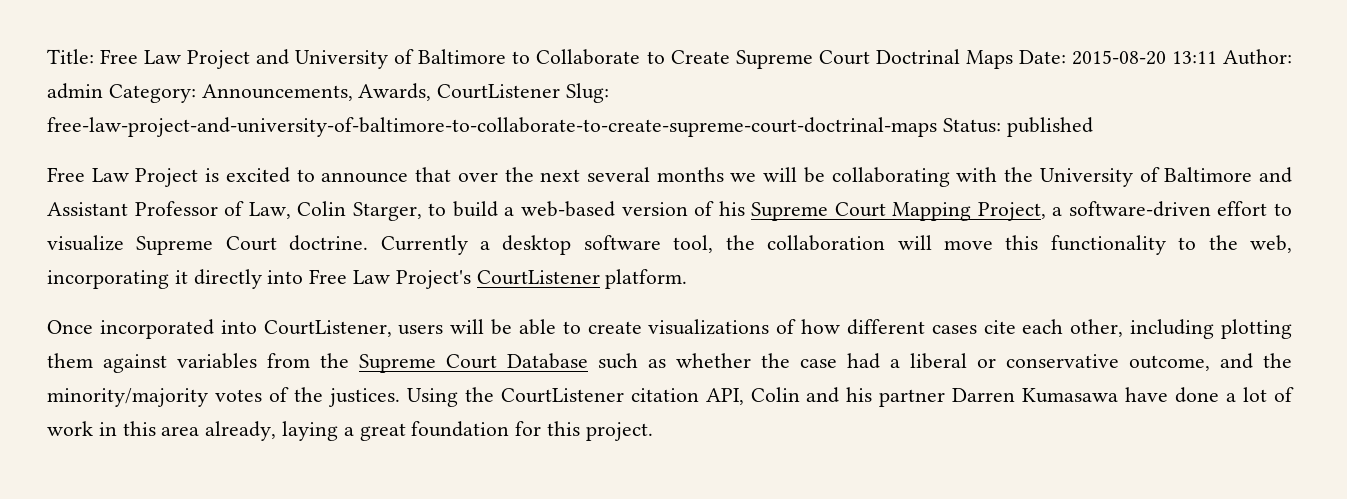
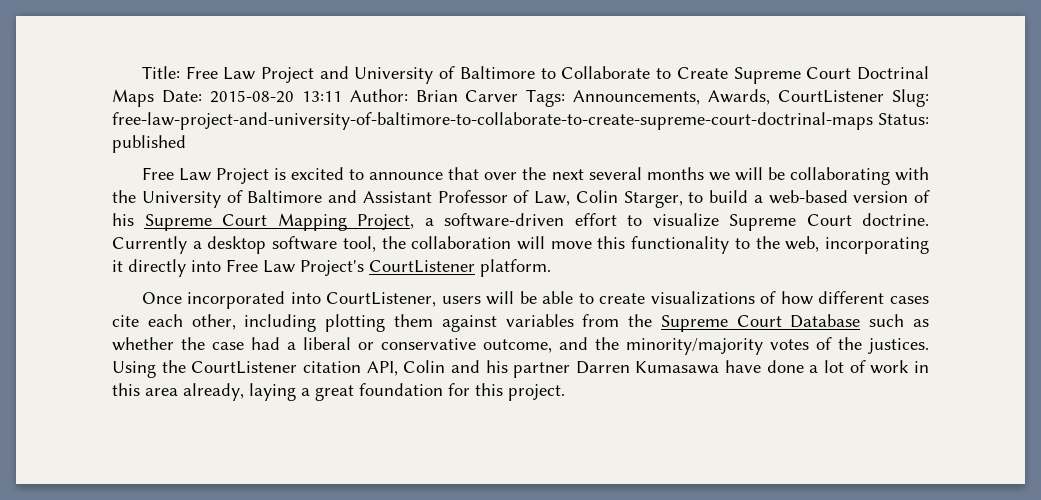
- Title: Free Law Project and University of Baltimore to Collaborate to Create Supreme Court Doctrinal Maps Date: 2015-08-20 13:11 Author: admin Category: Announcements, Awards, CourtListener Slug: free-law-project-and-university-of-baltimore-to-collaborate-to-create-supreme-court-doctrinal-maps Status: published
+ Title: Free Law Project and University of Baltimore to Collaborate to Create Supreme Court Doctrinal Maps Date: 2015-08-20 13:11 Author: Brian Carver Tags: Announcements, Awards, CourtListener Slug: free-law-project-and-university-of-baltimore-to-collaborate-to-create-supreme-court-doctrinal-maps Status: published

